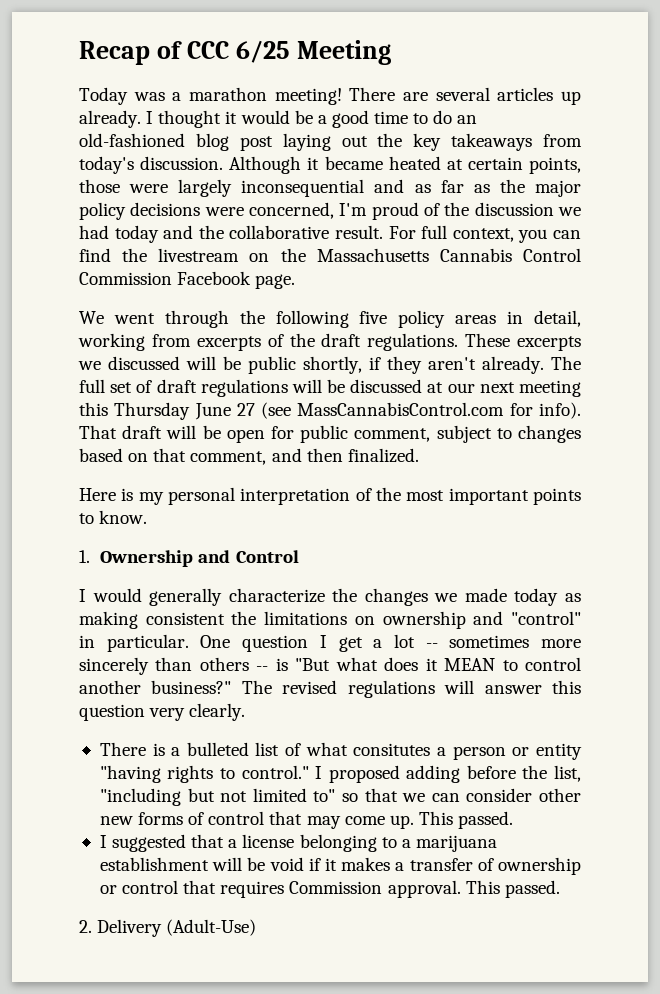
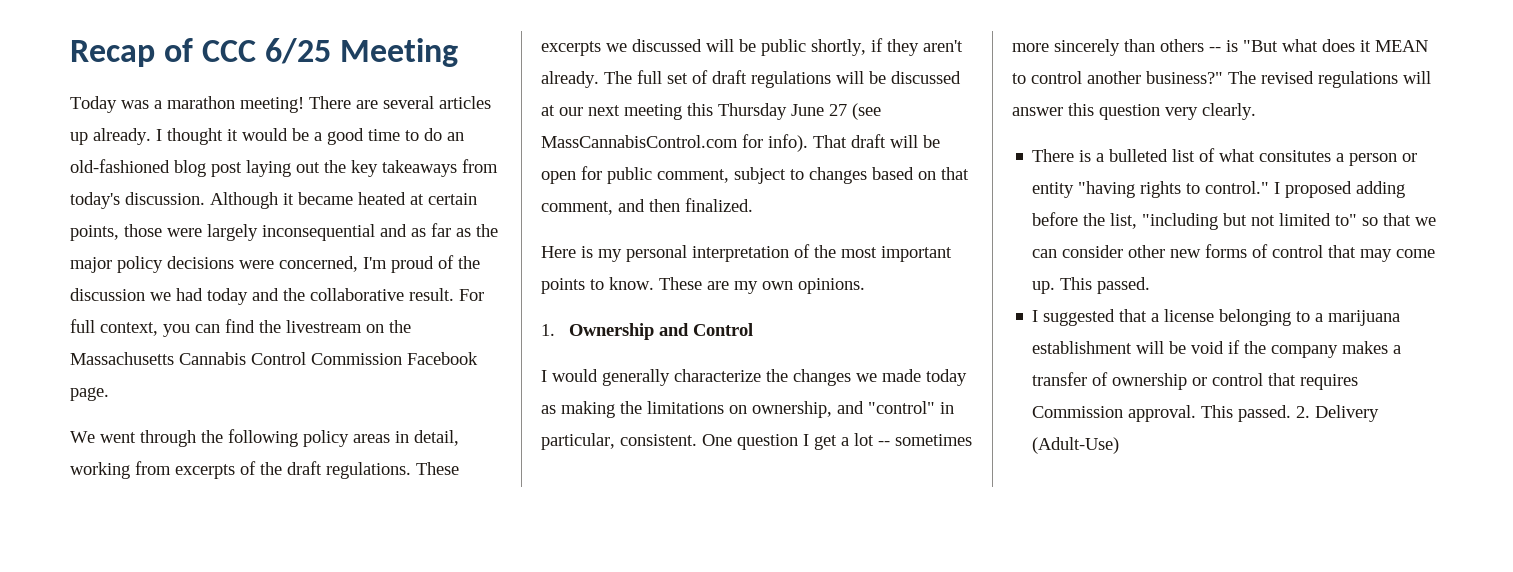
- We went through the following five policy areas in detail, working from excerpts of the draft regulations.
+ We went through the following policy areas in detail, working from excerpts of the draft regulations.
+ These are my own opinions.
- I would generally characterize the changes we made today as making consistent the limitations on ownership and "control" in particular.
+ I would generally characterize the changes we made today as making the limitations on ownership, and "control" in particular, consistent.
- I suggested that a license belonging to a marijuana establishment will be void if it makes a transfer of ownership or control that requires Commission approval. This passed.
- 2. Delivery (Adult-Use)
+ I suggested that a license belonging to a marijuana establishment will be void if the company makes a transfer of ownership or control that requires Commission approval. This passed. 2. Delivery (Adult-Use)

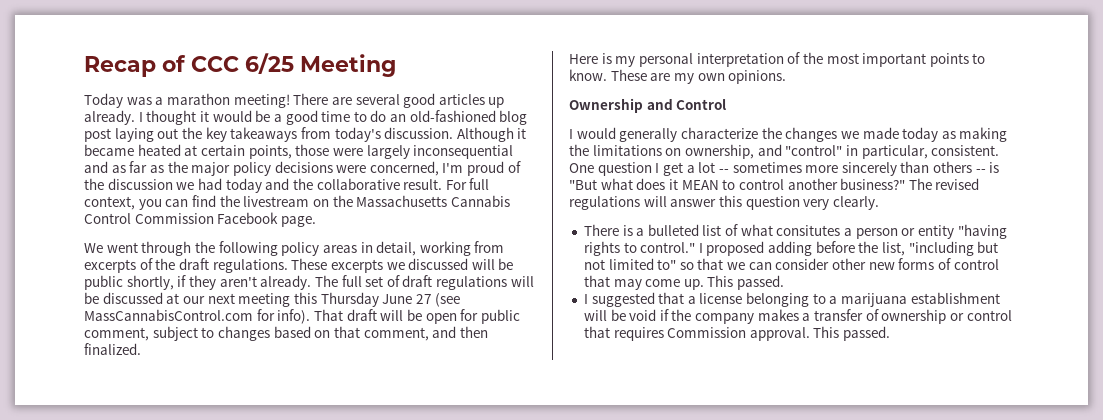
- There are several articles up already.
+ There are several good articles up already.
- 1. Ownership and Control
+ Ownership and Control
- 2. Delivery (Adult-Use)

